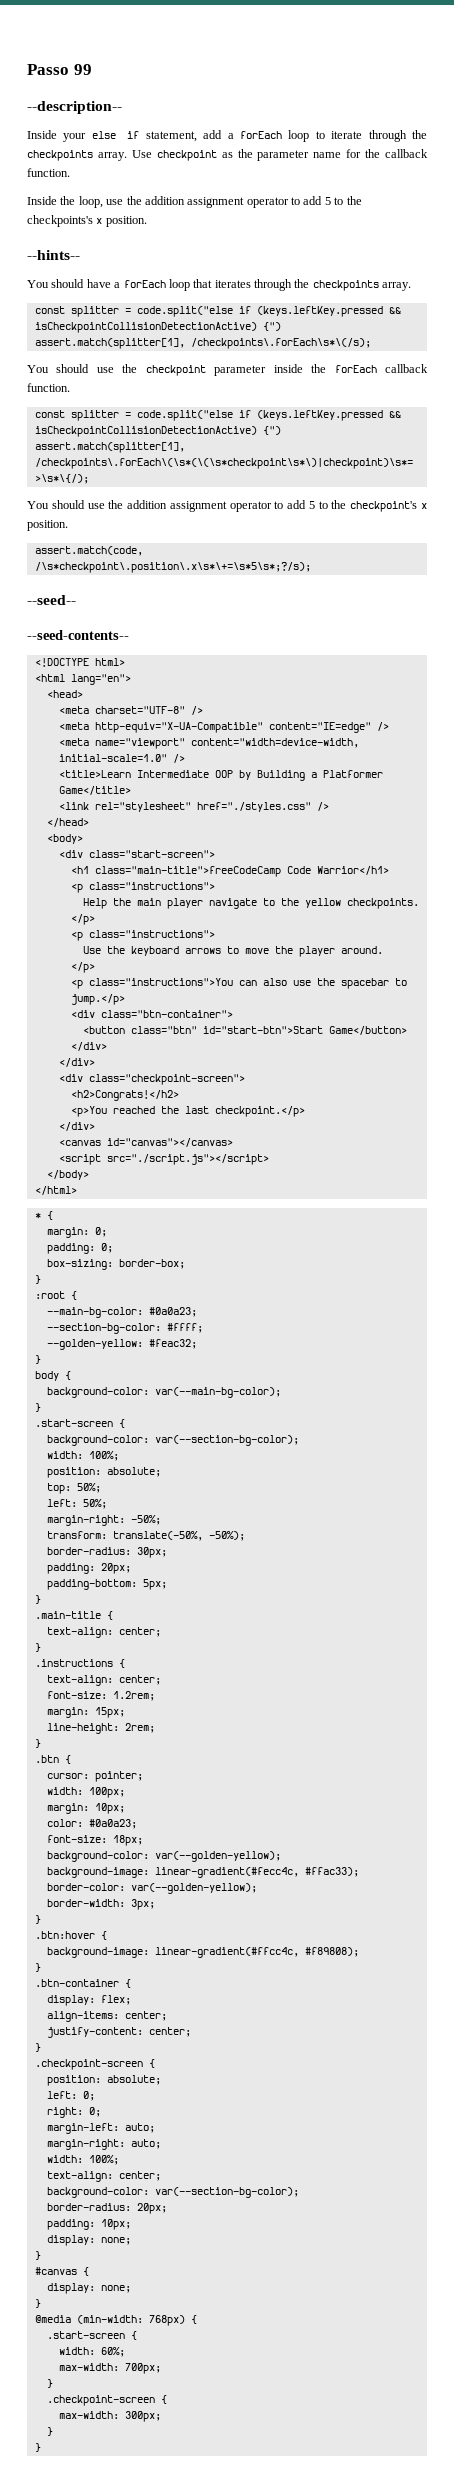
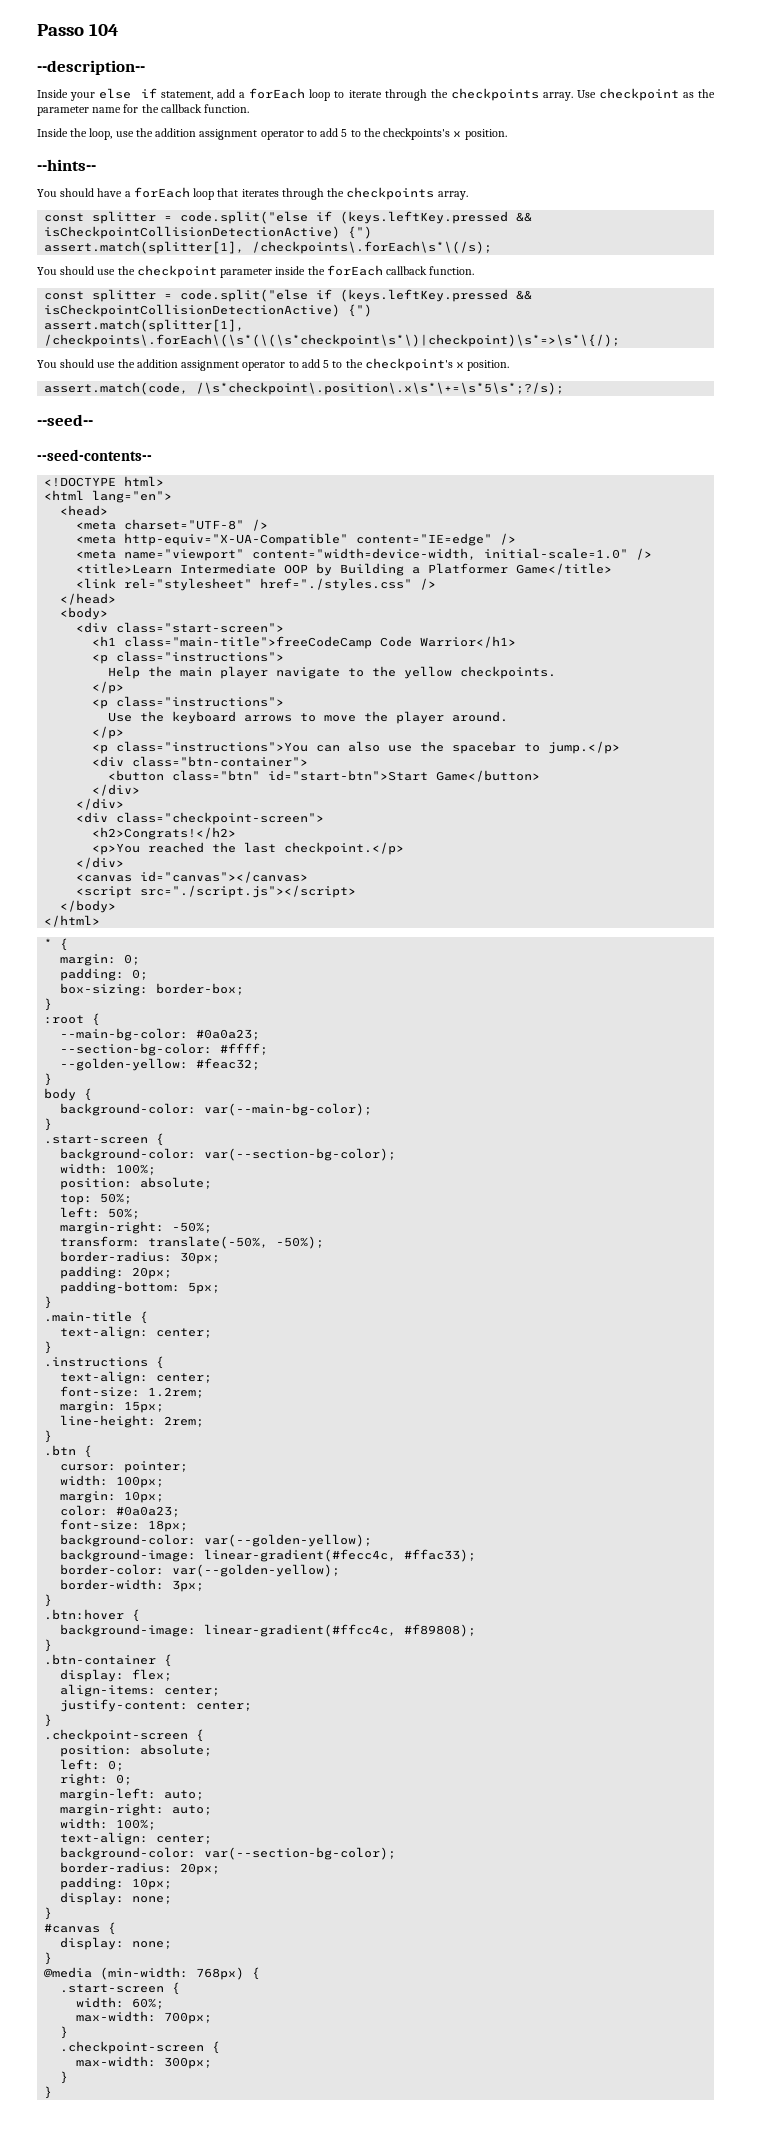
- Passo 99
+ Passo 104

